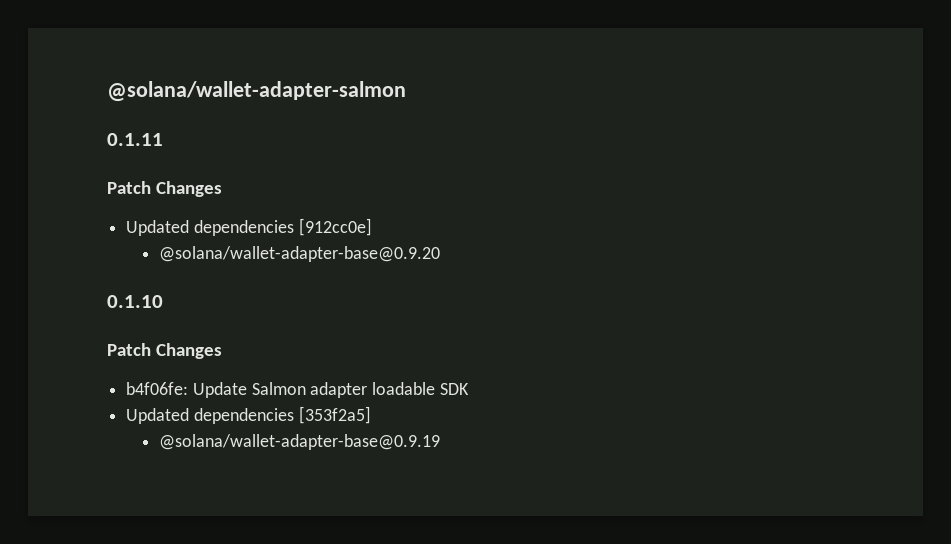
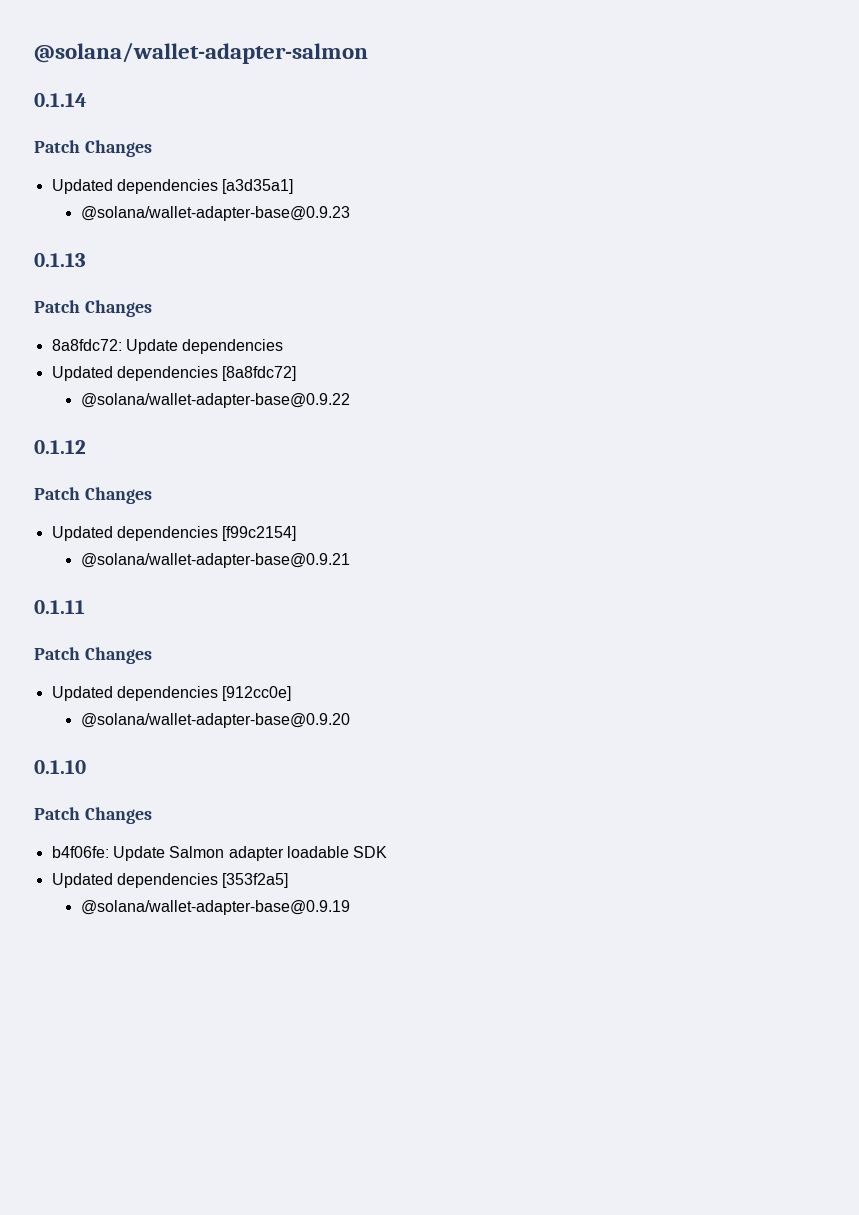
+ 0.1.14
+ Patch Changes
+ Updated dependencies [a3d35a1]
+ @solana/wallet-adapter-base@0.9.23
+ 0.1.13
+ Patch Changes
+ 8a8fdc72: Update dependencies
+ Updated dependencies [8a8fdc72]
+ @solana/wallet-adapter-base@0.9.22
+ 0.1.12
+ Patch Changes
+ Updated dependencies [f99c2154]
+ @solana/wallet-adapter-base@0.9.21

